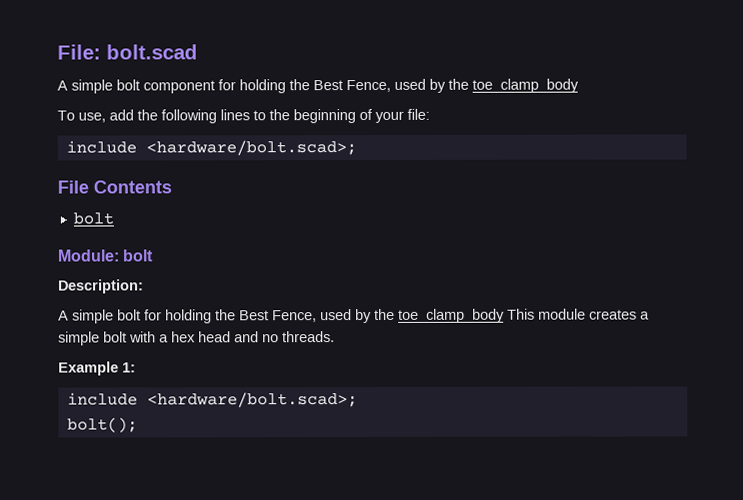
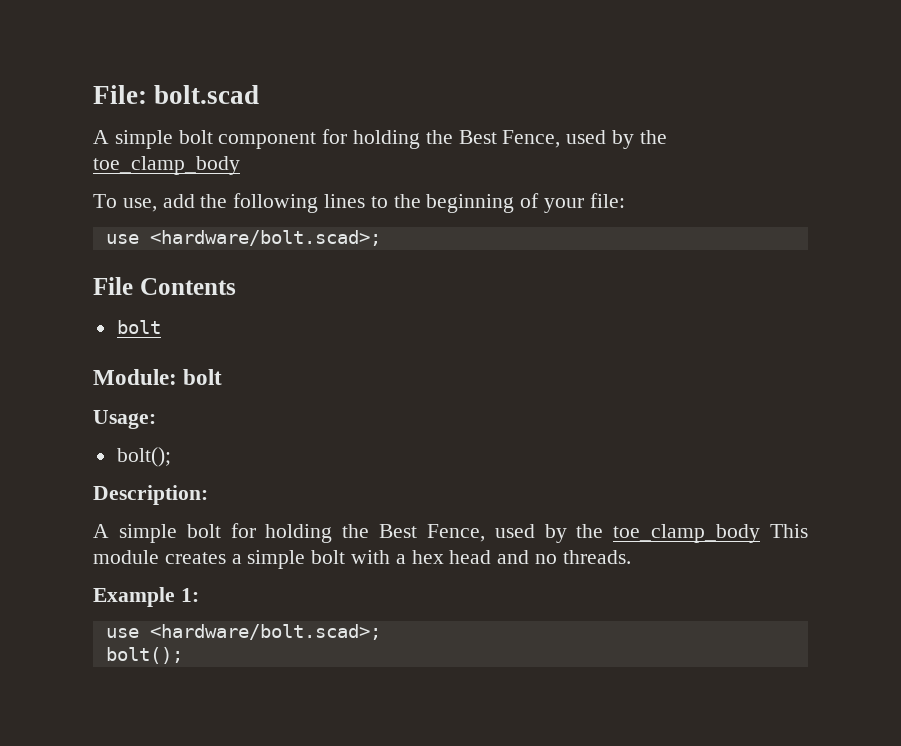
  To use, add the following lines to the beginning of your file:
- include <hardware/bolt.scad>;
+ use <hardware/bolt.scad>;
+ Usage:
+ bolt();
  Example 1:
- include <hardware/bolt.scad>;
+ use <hardware/bolt.scad>;

